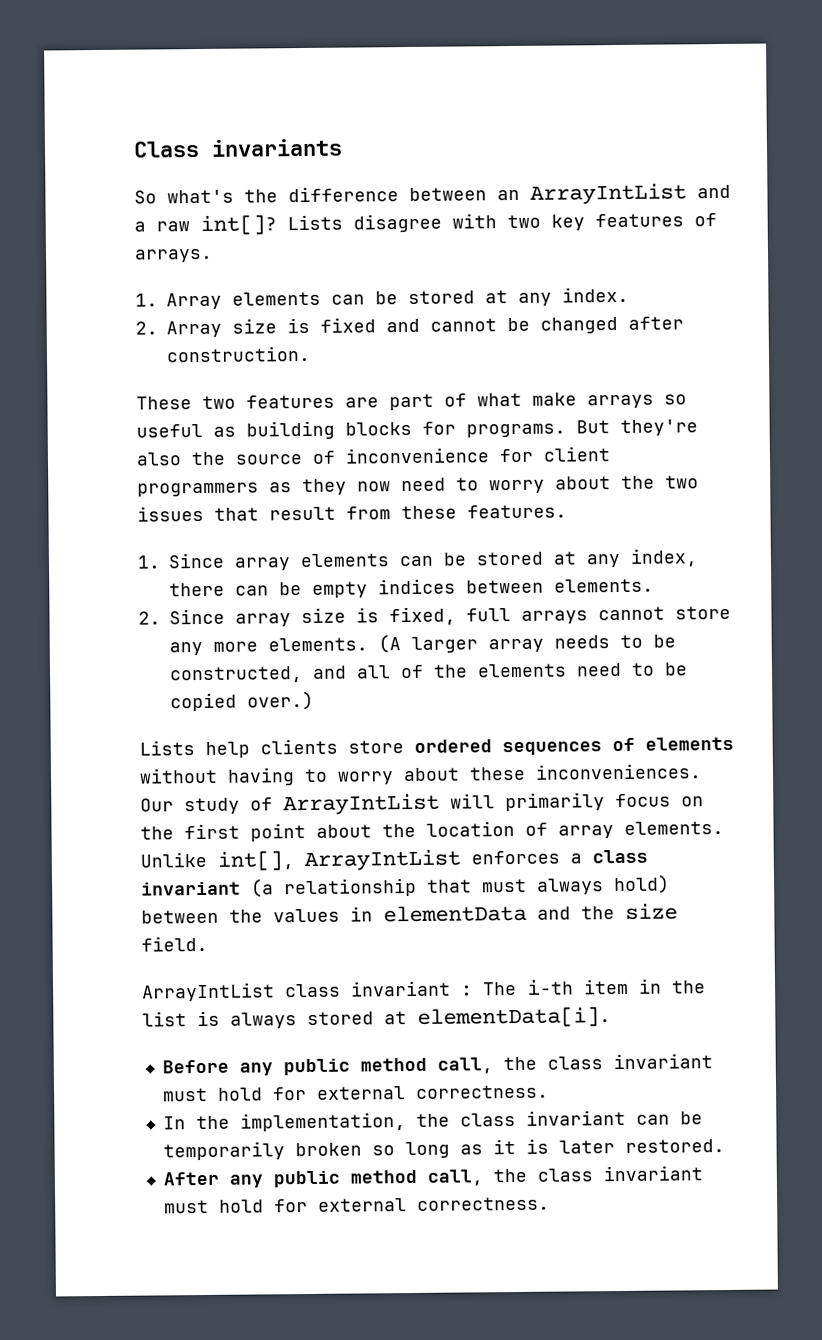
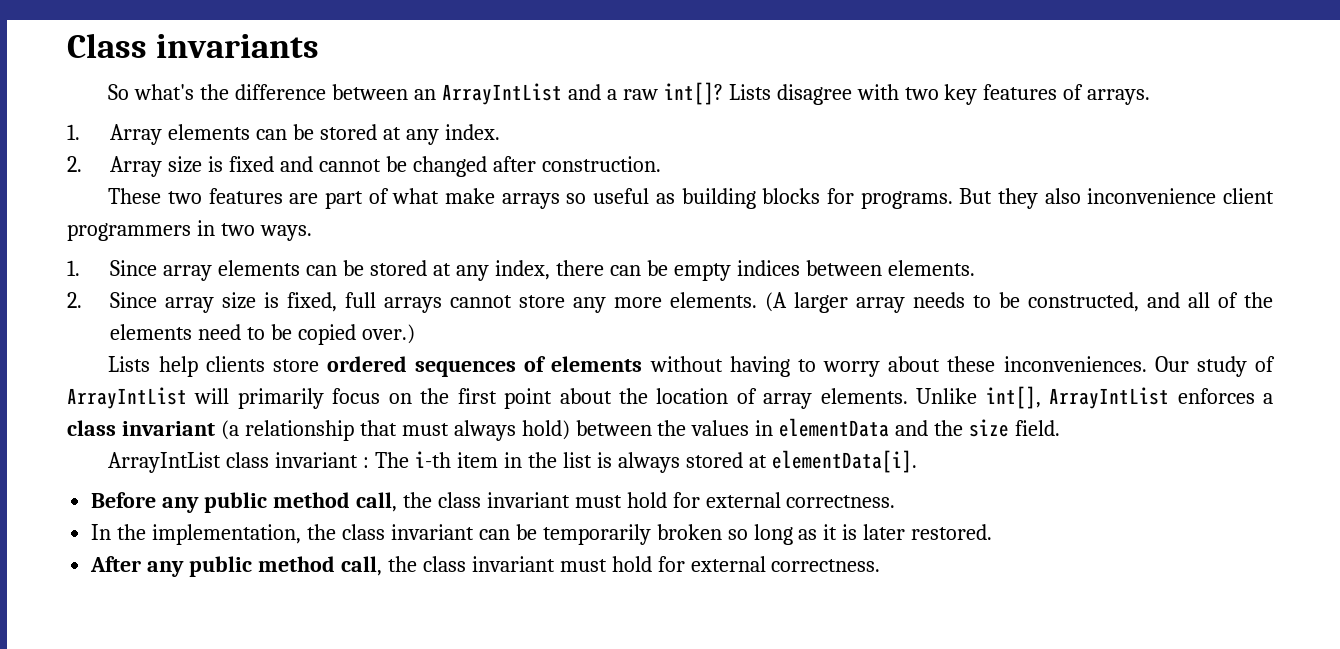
- But they're also the source of inconvenience for client programmers as they now need to worry about the two issues that result from these features.
+ But they also inconvenience client programmers in two ways.

